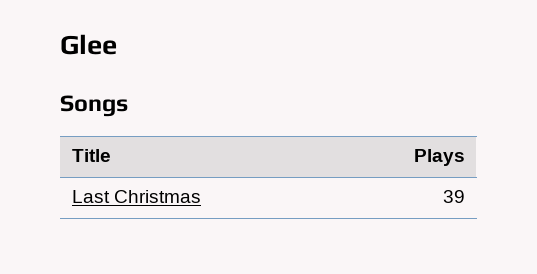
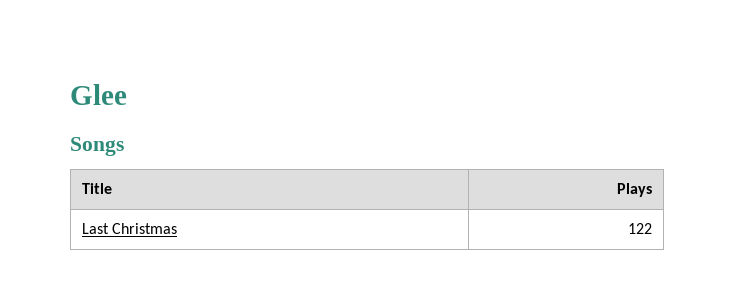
- Last Christmas | 39
+ Last Christmas | 122

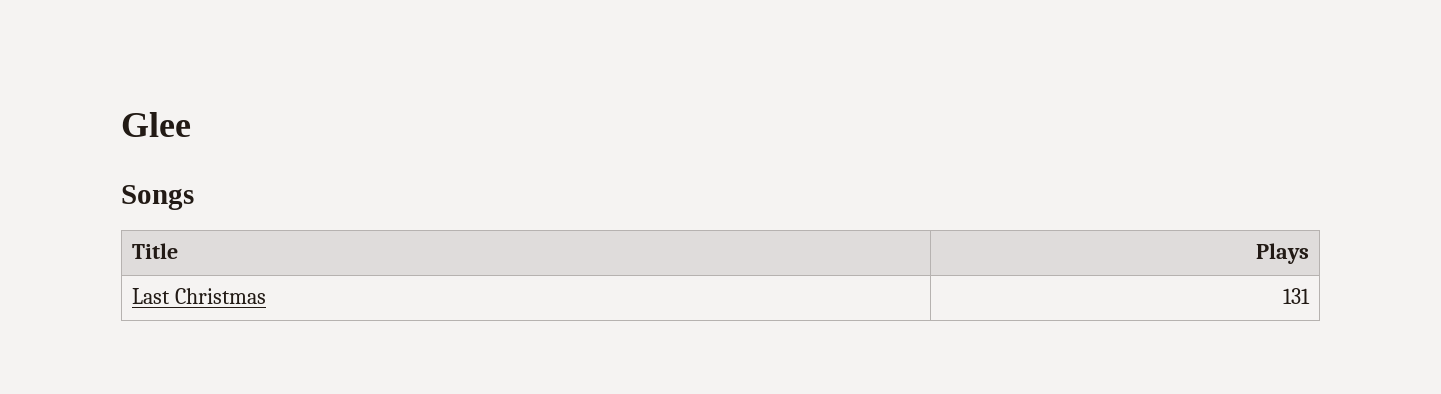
- Last Christmas | 122
+ Last Christmas | 131

